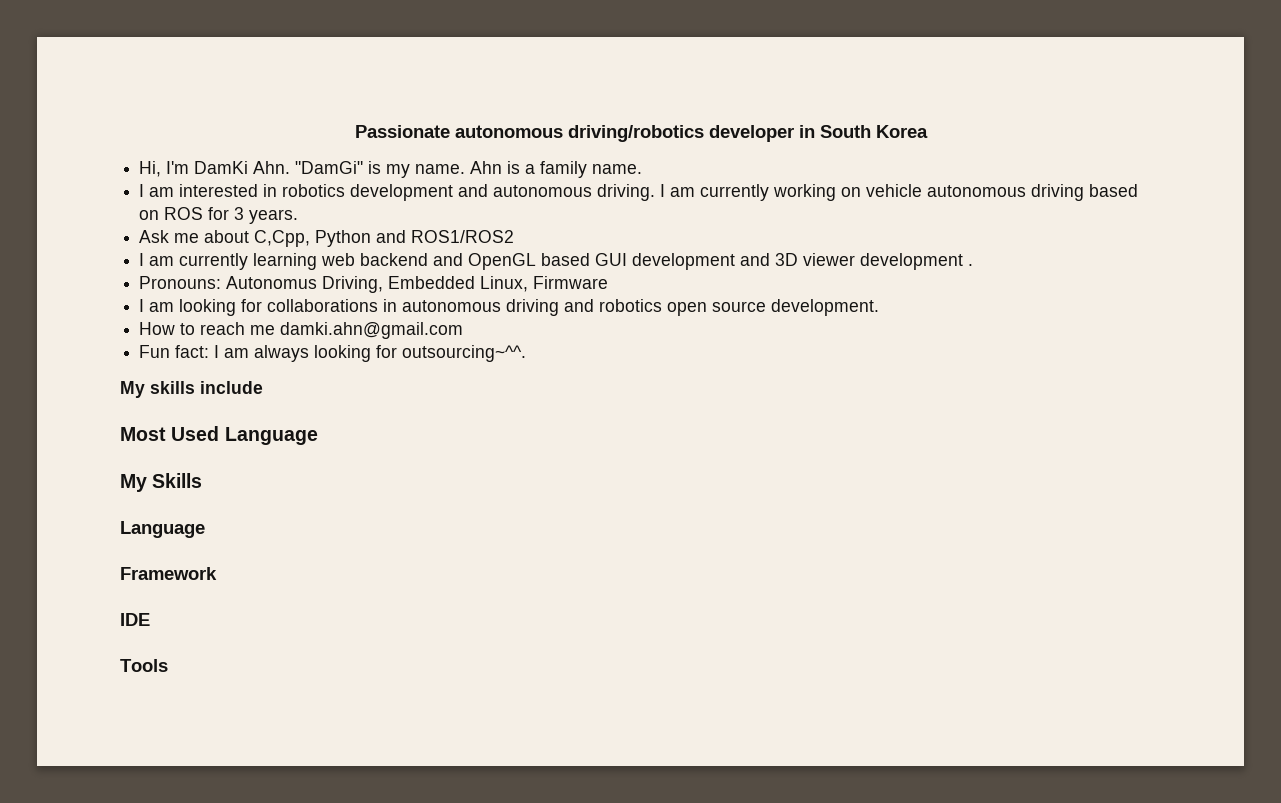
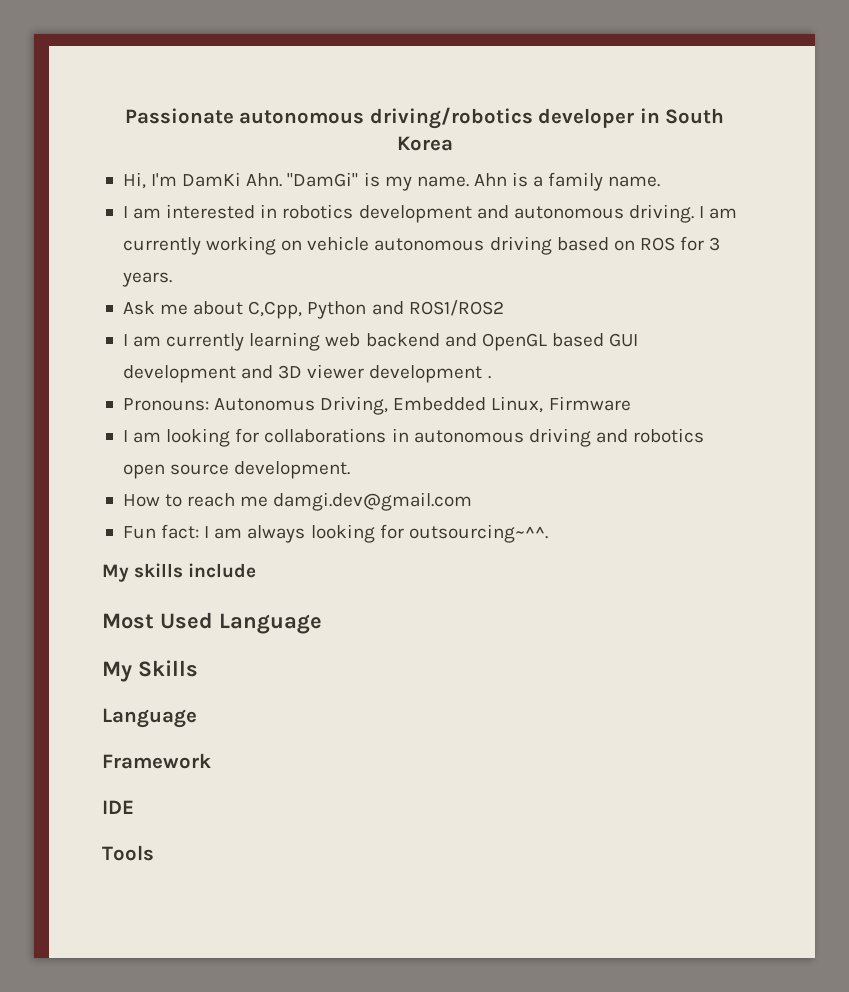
- How to reach me damki.ahn@gmail.com
+ How to reach me damgi.dev@gmail.com

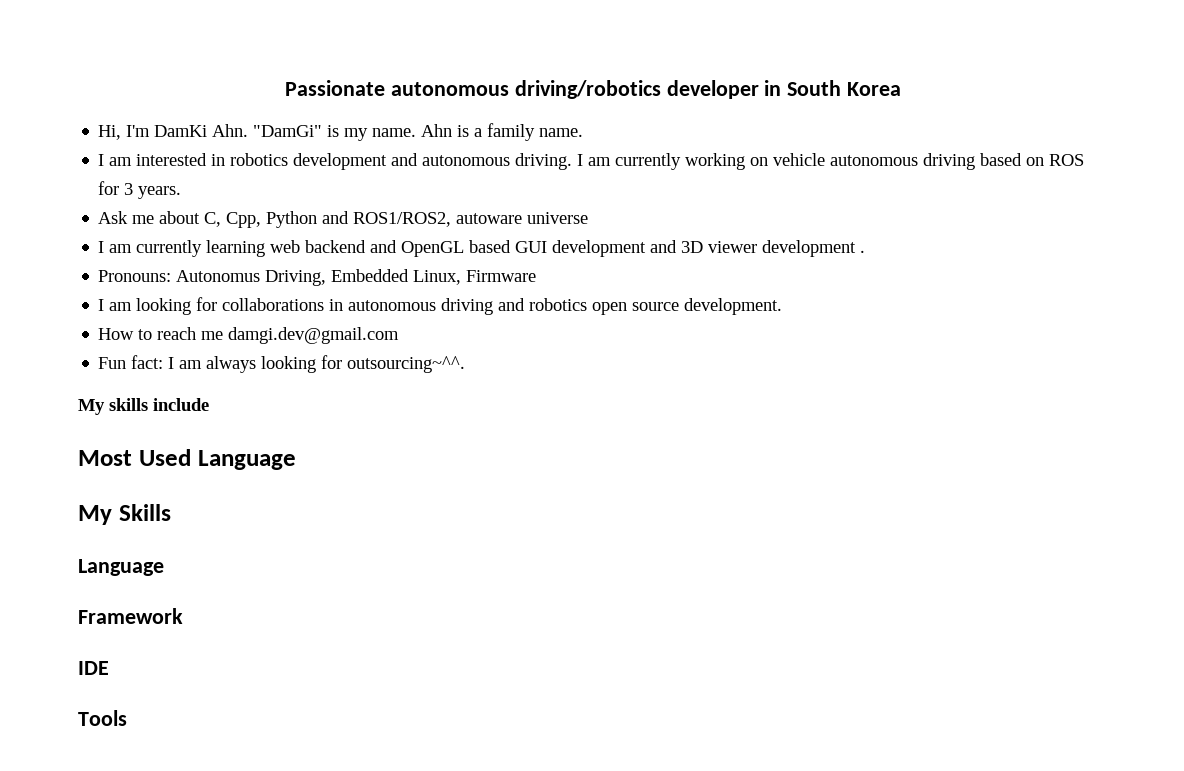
- Ask me about C,Cpp, Python and ROS1/ROS2
+ Ask me about C, Cpp, Python and ROS1/ROS2, autoware universe

